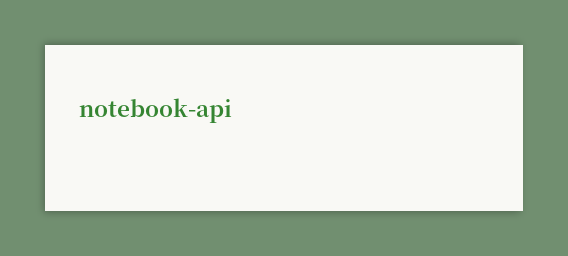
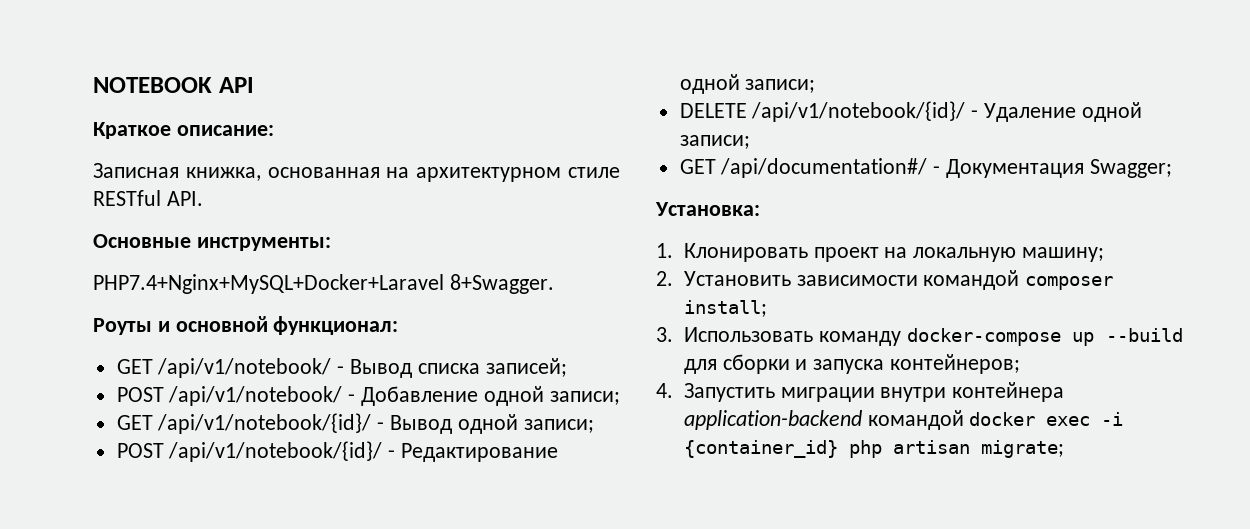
- notebook-api
+ NOTEBOOK API
+ Краткое описание:
+ Записная книжка, основанная на архитектурном стиле RESTful API.
+ Основные инструменты:
+ PHP7.4+Nginx+MySQL+Docker+Laravel 8+Swagger.
+ Роуты и основной функционал:
+ GET /api/v1/notebook/ - Вывод списка записей;
+ POST /api/v1/notebook/ - Добавление одной записи;
+ GET /api/v1/notebook/{id}/ - Вывод одной записи;
+ POST /api/v1/notebook/{id}/ - Редактирование одной записи;
+ DELETE /api/v1/notebook/{id}/ - Удаление одной записи;
+ GET /api/documentation#/ - Документация Swagger;
+ Установка:
+ 1. Клонировать проект на локальную машину;
+ 2. Установить зависимости командой composer install;
+ 3. Использовать команду docker-compose up --build для сборки и запуска контейнеров;
+ 4. Запустить миграции внутри контейнера application-backend командой docker exec -i {container_id} php artisan migrate;

